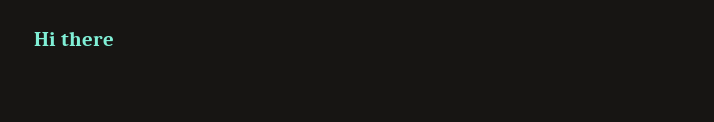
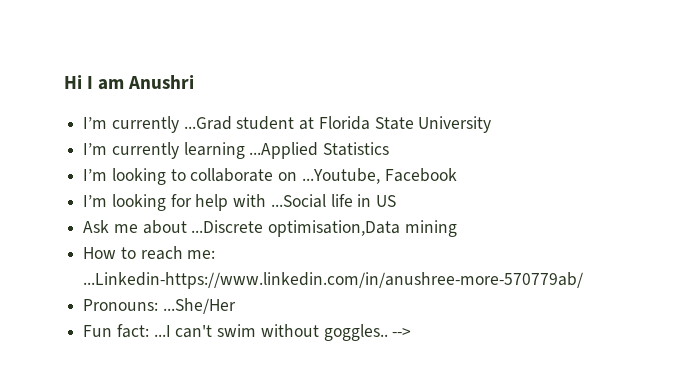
- Hi there
+ Hi I am Anushri
+ I’m currently ...Grad student at Florida State University
+ I’m currently learning ...Applied Statistics
+ I’m looking to collaborate on ...Youtube, Facebook
+ I’m looking for help with ...Social life in US
+ Ask me about ...Discrete optimisation,Data mining
+ How to reach me: ...Linkedin-https://www.linkedin.com/in/anushree-more-570779ab/
+ Pronouns: ...She/Her
+ Fun fact: ...I can't swim without goggles.. -->

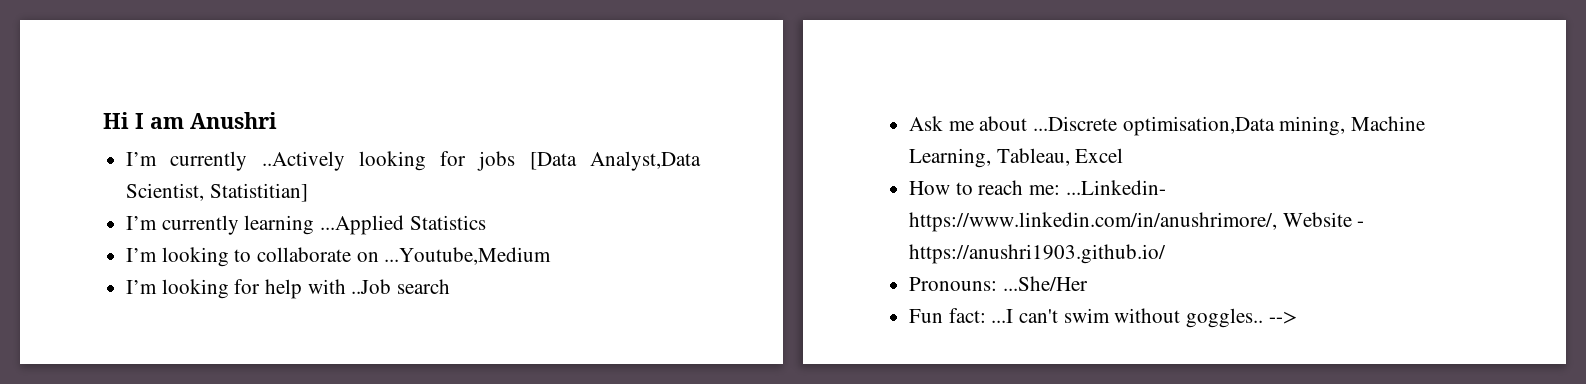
- I’m currently ...Grad student at Florida State University
+ I’m currently ..Actively looking for jobs [Data Analyst,Data Scientist, Statistitian]
- I’m looking to collaborate on ...Youtube, Facebook
+ I’m looking to collaborate on ...Youtube,Medium
- I’m looking for help with ...Social life in US
+ I’m looking for help with ..Job search
- Ask me about ...Discrete optimisation,Data mining
+ Ask me about ...Discrete optimisation,Data mining, Machine Learning, Tableau, Excel
- How to reach me: ...Linkedin-https://www.linkedin.com/in/anushree-more-570779ab/
+ How to reach me: ...Linkedin- https://www.linkedin.com/in/anushrimore/, Website - https://anushri1903.github.io/

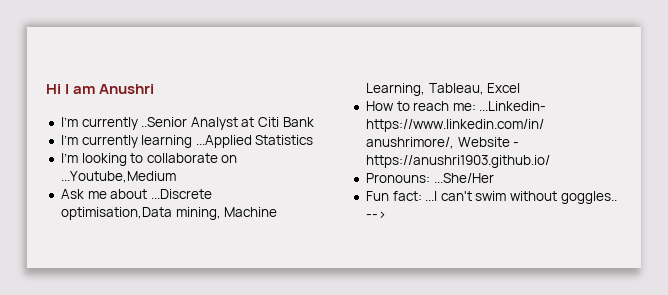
- I’m currently ..Actively looking for jobs [Data Analyst,Data Scientist, Statistitian]
+ I’m currently ..Senior Analyst at Citi Bank
- I’m looking for help with ..Job search

